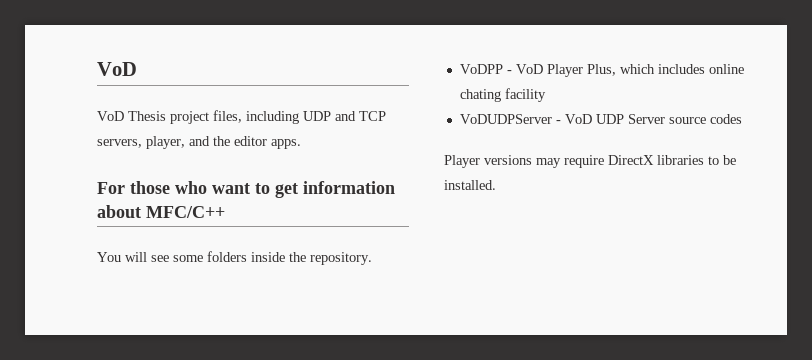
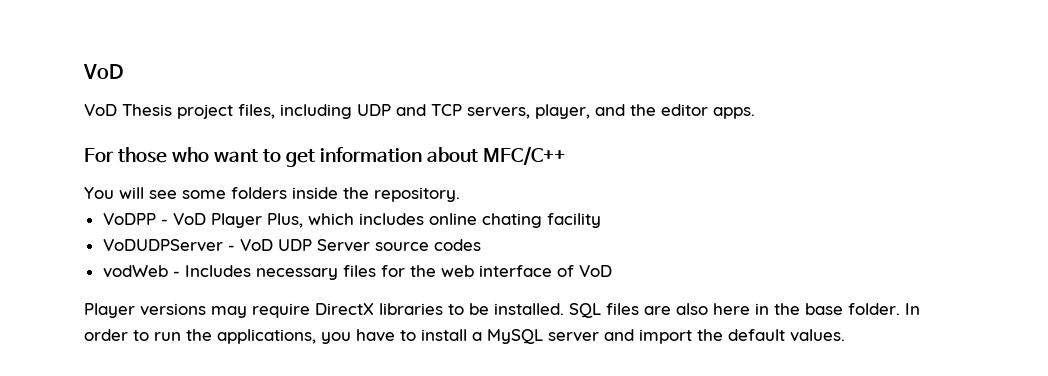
+ vodWeb - Includes necessary files for the web interface of VoD
+ SQL files are also here in the base folder. In order to run the applications, you have to install a MySQL server and import the default values.

